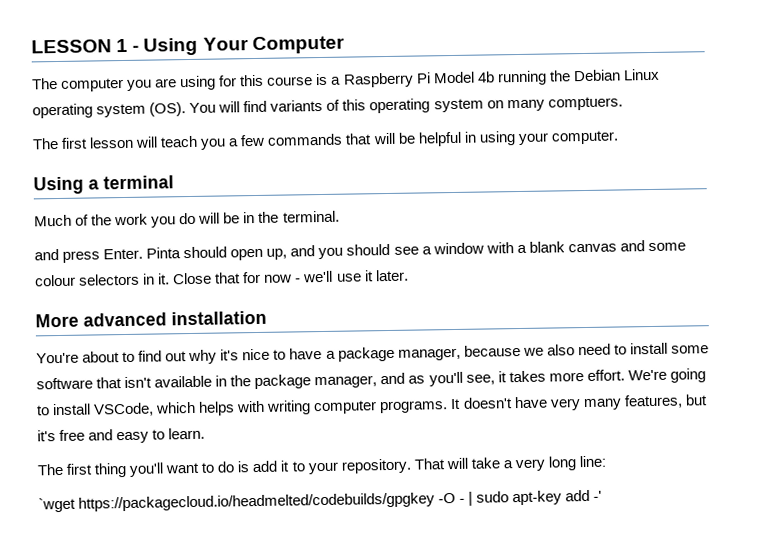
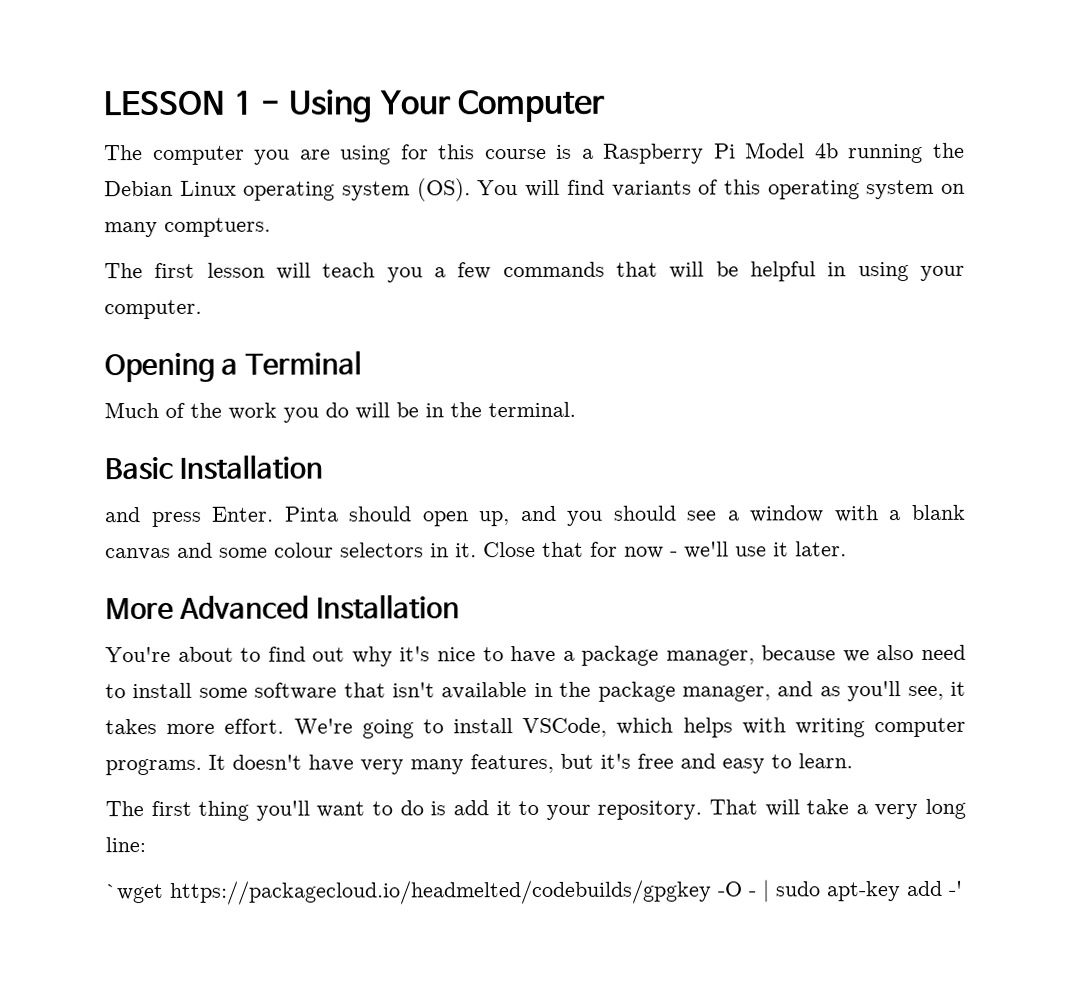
- Using a terminal
+ Opening a Terminal
+ Basic Installation
- More advanced installation
+ More Advanced Installation

